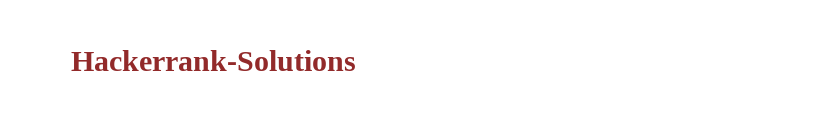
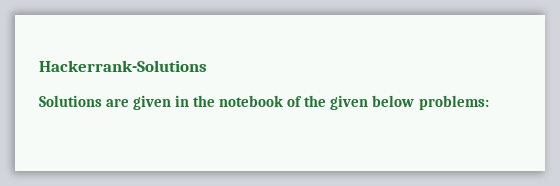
+ Solutions are given in the notebook of the given below problems:

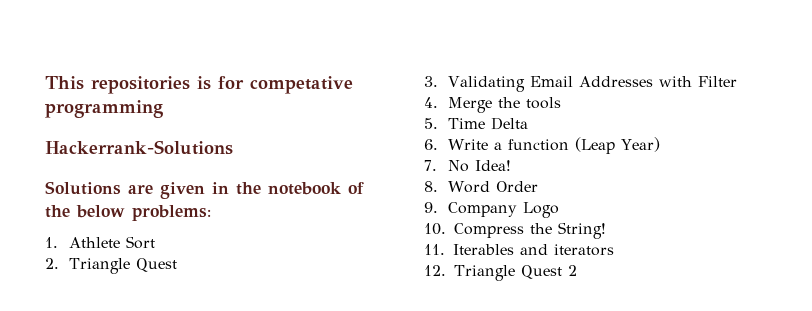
+ This repositories is for competative programming
- Solutions are given in the notebook of the given below problems:
+ Solutions are given in the notebook of the below problems:
+ 1. Athlete Sort
+ 2. Triangle Quest
+ 3. Validating Email Addresses with Filter
+ 4. Merge the tools
+ 5. Time Delta
+ 6. Write a function (Leap Year)
+ 7. No Idea!
+ 8. Word Order
+ 9. Company Logo
+ 10. Compress the String!
+ 11. Iterables and iterators
+ 12. Triangle Quest 2

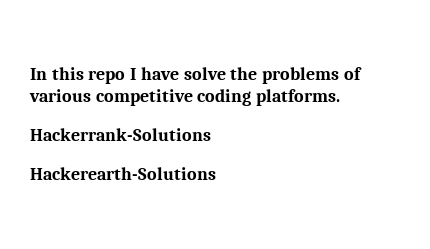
- This repositories is for competative programming
+ In this repo I have solve the problems of various competitive coding platforms.
  Hackerrank-Solutions
- Solutions are given in the notebook of the below problems:
- 1. Athlete Sort
- 2. Triangle Quest
- 3. Validating Email Addresses with Filter
- 4. Merge the tools
- 5. Time Delta
- 6. Write a function (Leap Year)
- 7. No Idea!
- 8. Word Order
- 9. Company Logo
- 10. Compress the String!
- 11. Iterables and iterators
- 12. Triangle Quest 2
+ Hackerearth-Solutions

